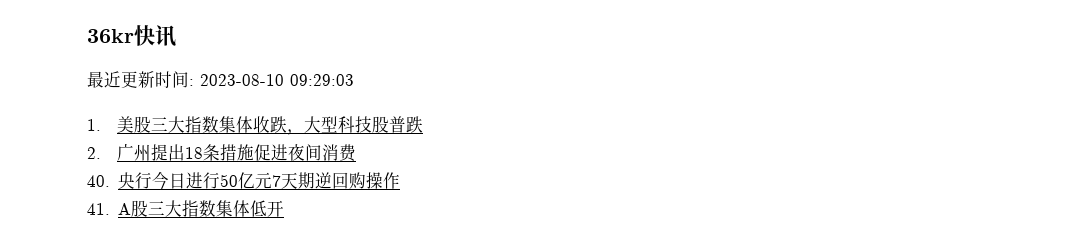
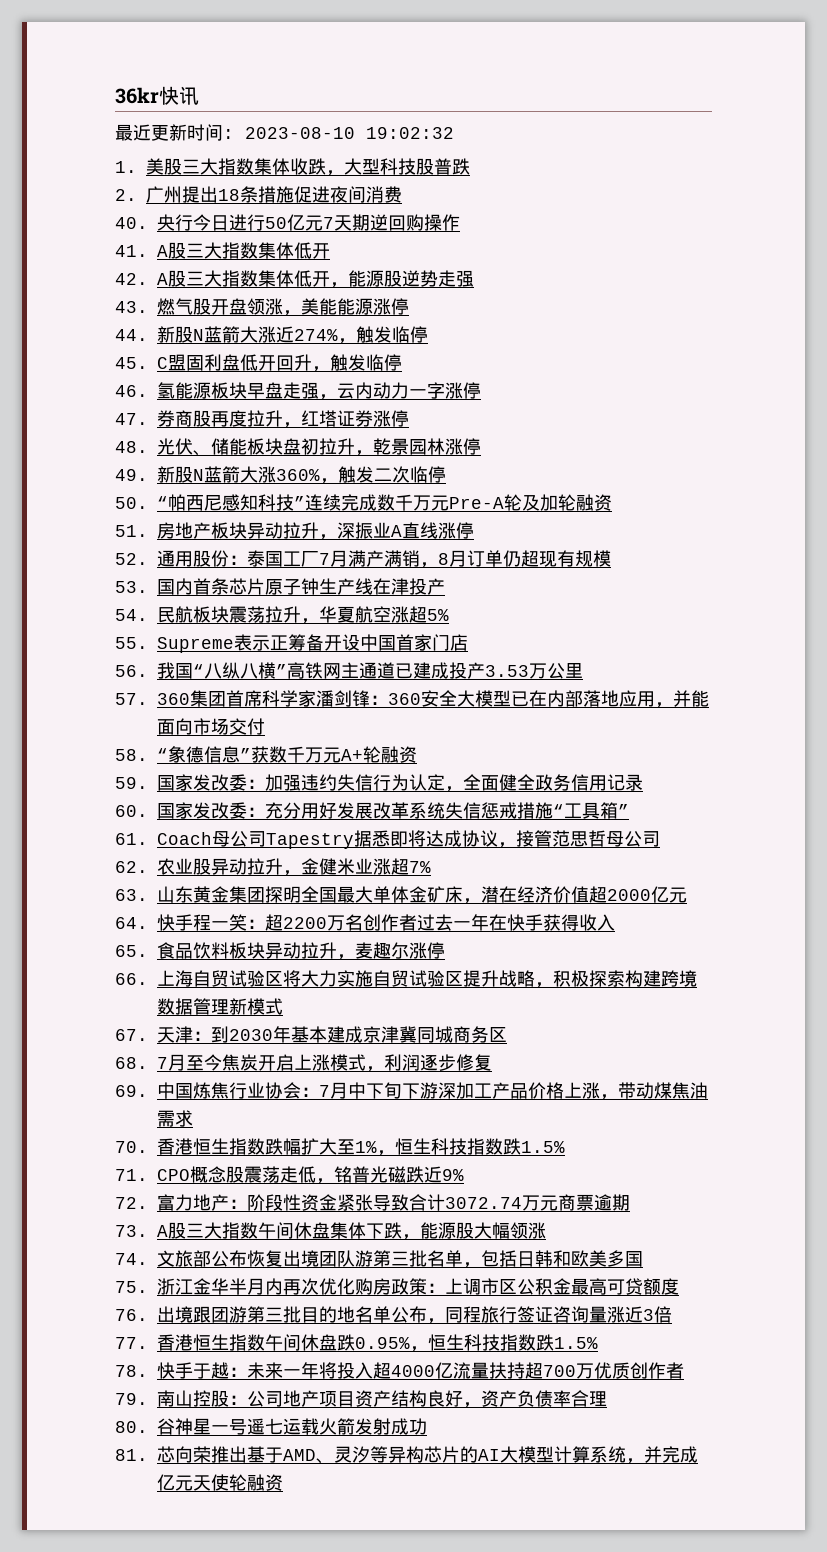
- 最近更新时间: 2023-08-10 09:29:03
+ 最近更新时间: 2023-08-10 19:02:32
+ 42. A股三大指数集体低开，能源股逆势走强
+ 43.燃气股开盘领涨，美能能源涨停
+ 44.新股N蓝箭大涨近274%，触发临停
+ 45. C盟固利盘低开回升，触发临停
+ 46.氢能源板块早盘走强，云内动力一字涨停
+ 47.券商股再度拉升，红塔证券涨停
+ 48.光伏、储能板块盘初拉升，乾景园林涨停
+ 49.新股N蓝箭大涨360%，触发二次临停
+ 50. “帕西尼感知科技”连续完成数千万元Pre-A轮及加轮融资
+ 51.房地产板块异动拉升，深振业A直线涨停
+ 52.通用股份：泰国工厂7月满产满销，8月订单仍超现有规模
+ 53.国内首条芯片原子钟生产线在津投产
+ 54.民航板块震荡拉升，华夏航空涨超5%
+ 55. Supreme表示正筹备开设中国首家门店
+ 56.我国“八纵八横”高铁网主通道已建成投产3.53万公里
+ 57. 360集团首席科学家潘剑锋：360安全大模型已在内部落地应用，并能面向市场交付
+ 58. “象德信息”获数千万元A+轮融资
+ 59.国家发改委：加强违约失信行为认定，全面健全政务信用记录
+ 60.国家发改委：充分用好发展改革系统失信惩戒措施“工具箱”
+ 61. Coach母公司Tapestry据悉即将达成协议，接管范思哲母公司
+ 62.农业股异动拉升，金健米业涨超7%
+ 63.山东黄金集团探明全国最大单体金矿床，潜在经济价值超2000亿元
+ 64.快手程一笑：超2200万名创作者过去一年在快手获得收入
+ 65.食品饮料板块异动拉升，麦趣尔涨停
+ 66.上海自贸试验区将大力实施自贸试验区提升战略，积极探索构建跨境数据管理新模式
+ 67.天津：到2030年基本建成京津冀同城商务区
+ 68. 7月至今焦炭开启上涨模式，利润逐步修复
+ 69.中国炼焦行业协会：7月中下旬下游深加工产品价格上涨，带动煤焦油需求
+ 70.香港恒生指数跌幅扩大至1%，恒生科技指数跌1.5%
+ 71. CPO概念股震荡走低，铭普光磁跌近9%
+ 72.富力地产：阶段性资金紧张导致合计3072.74万元商票逾期
+ 73. A股三大指数午间休盘集体下跌，能源股大幅领涨
+ 74.文旅部公布恢复出境团队游第三批名单，包括日韩和欧美多国
+ 75.浙江金华半月内再次优化购房政策：上调市区公积金最高可贷额度
+ 76.出境跟团游第三批目的地名单公布，同程旅行签证咨询量涨近3倍
+ 77.香港恒生指数午间休盘跌0.95%，恒生科技指数跌1.5%
+ 78.快手于越：未来一年将投入超4000亿流量扶持超700万优质创作者
+ 79.南山控股：公司地产项目资产结构良好，资产负债率合理
+ 80.谷神星一号遥七运载火箭发射成功
+ 81.芯向荣推出基于AMD、灵汐等异构芯片的AI大模型计算系统，并完成亿元天使轮融资

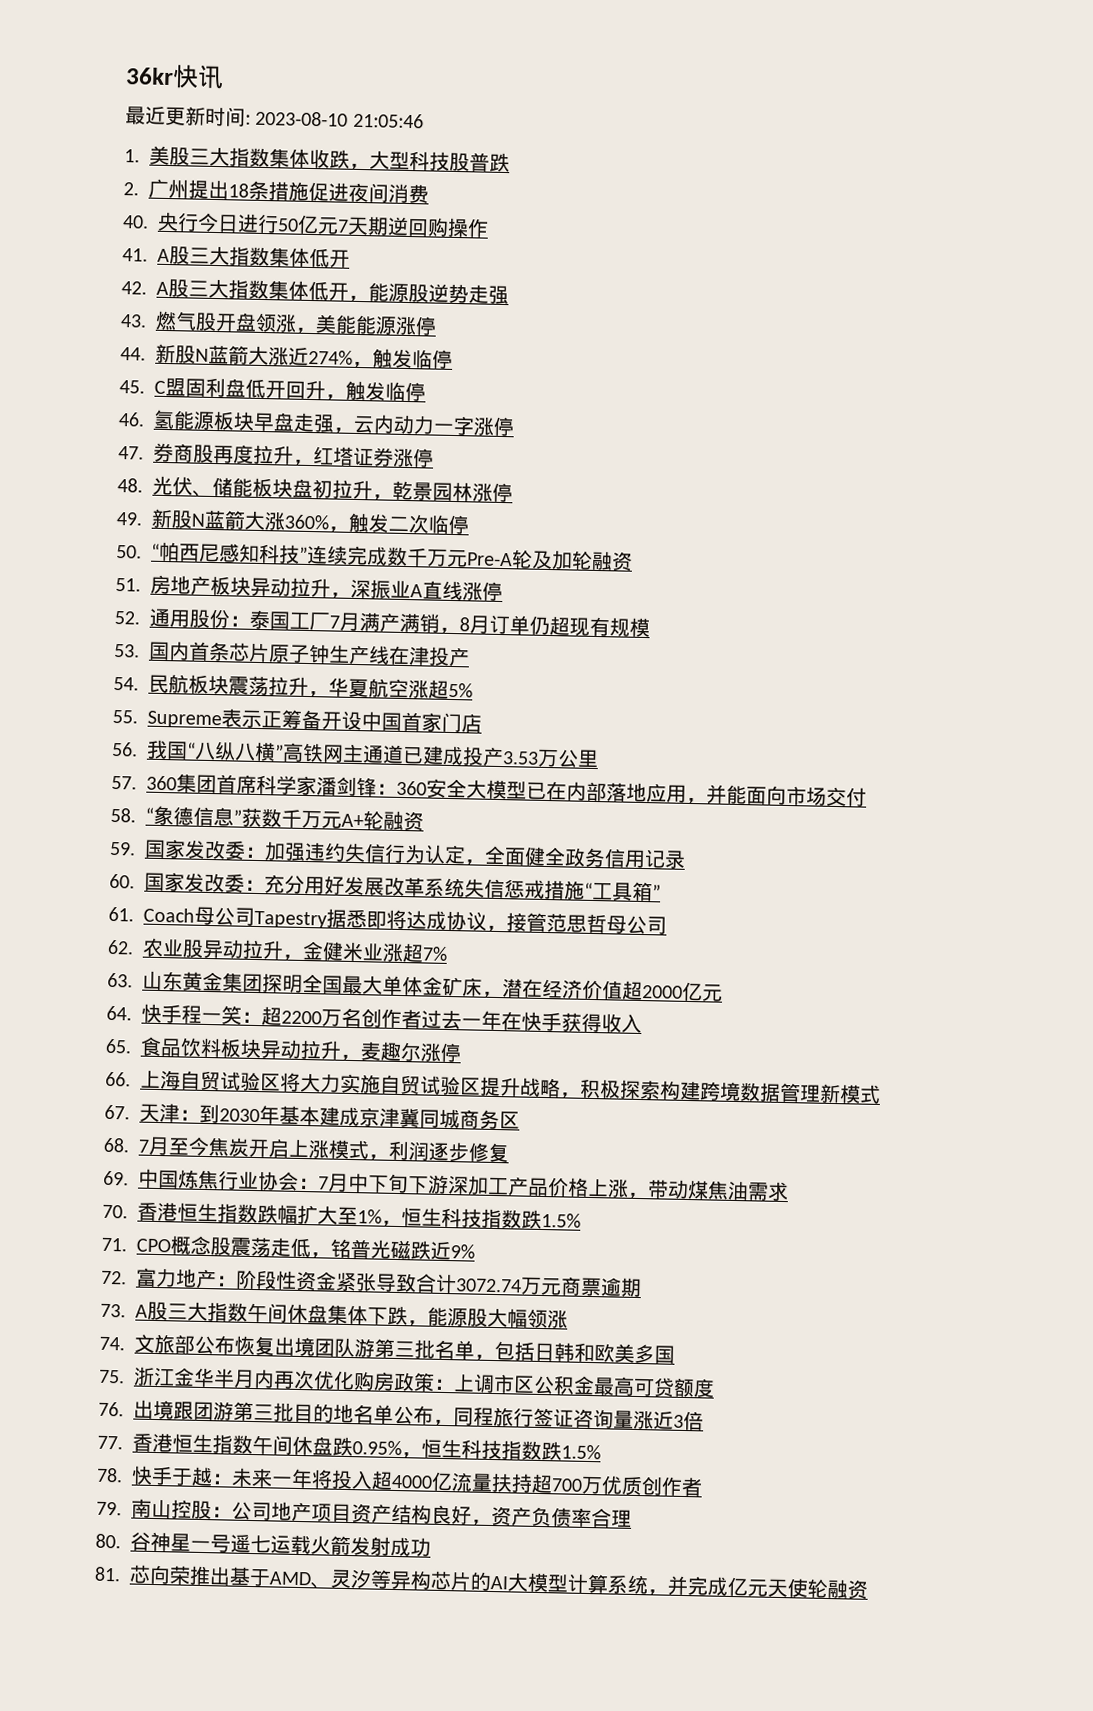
- 最近更新时间: 2023-08-10 19:02:32
+ 最近更新时间: 2023-08-10 21:05:46

